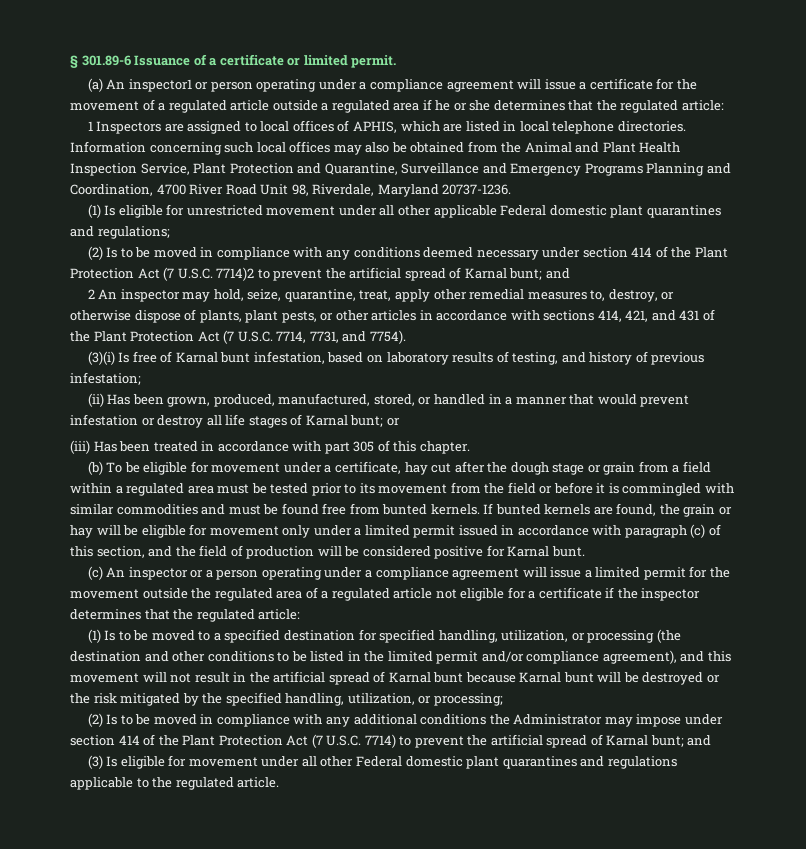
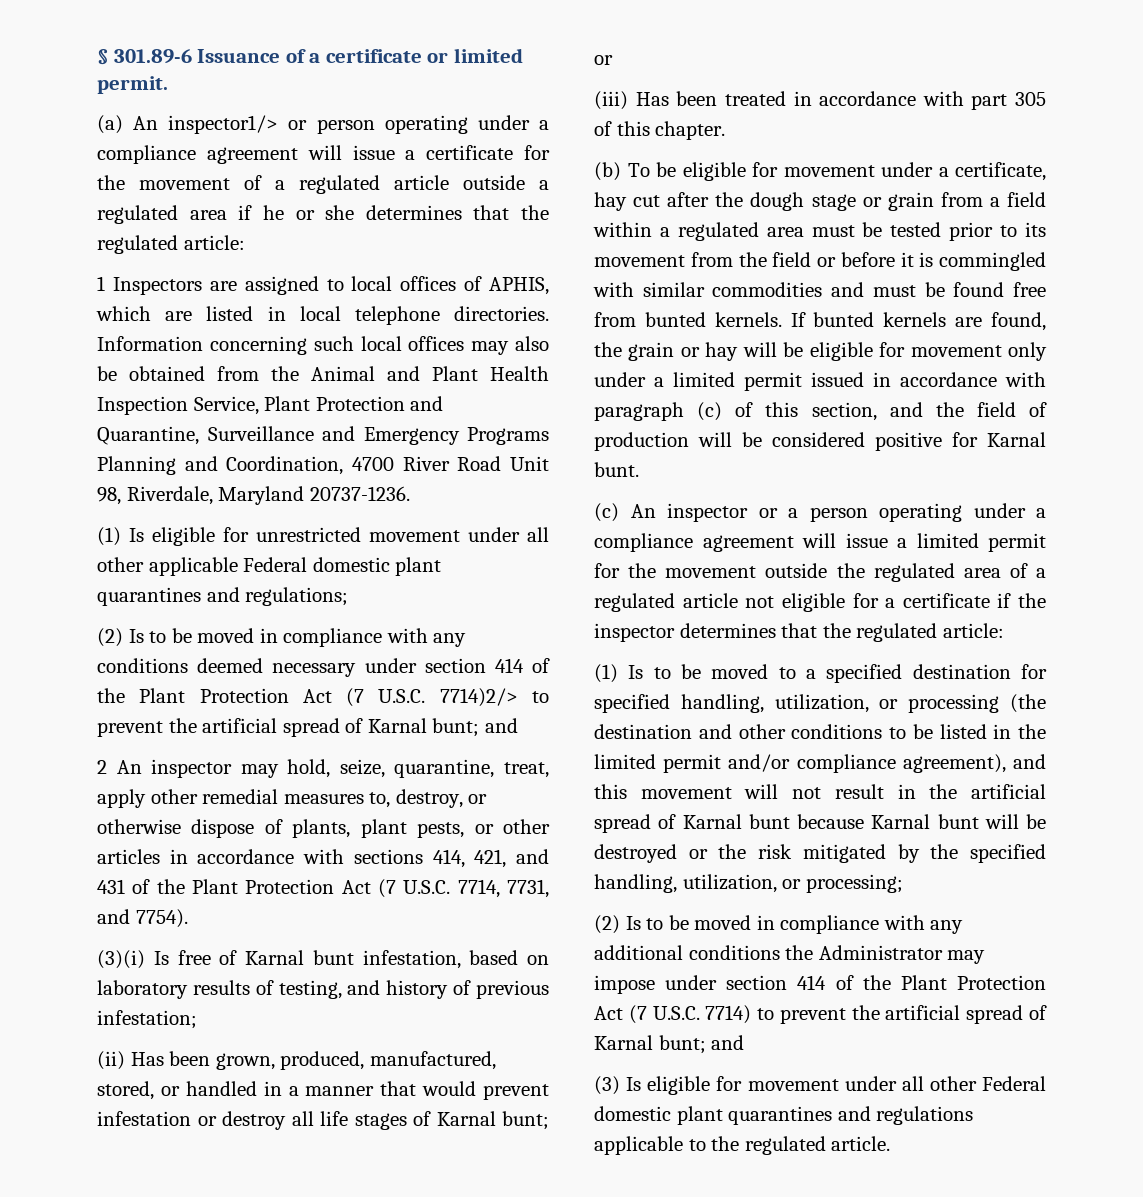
- (a) An inspector1 or person operating under a compliance agreement will issue a certificate for the movement of a regulated article outside a regulated area if he or she determines that the regulated article:
+ (a) An inspector1/> or person operating under a compliance agreement will issue a certificate for the movement of a regulated article outside a regulated area if he or she determines that the regulated article:
- (2) Is to be moved in compliance with any conditions deemed necessary under section 414 of the Plant Protection Act (7 U.S.C. 7714)2 to prevent the artificial spread of Karnal bunt; and
+ (2) Is to be moved in compliance with any conditions deemed necessary under section 414 of the Plant Protection Act (7 U.S.C. 7714)2/> to prevent the artificial spread of Karnal bunt; and

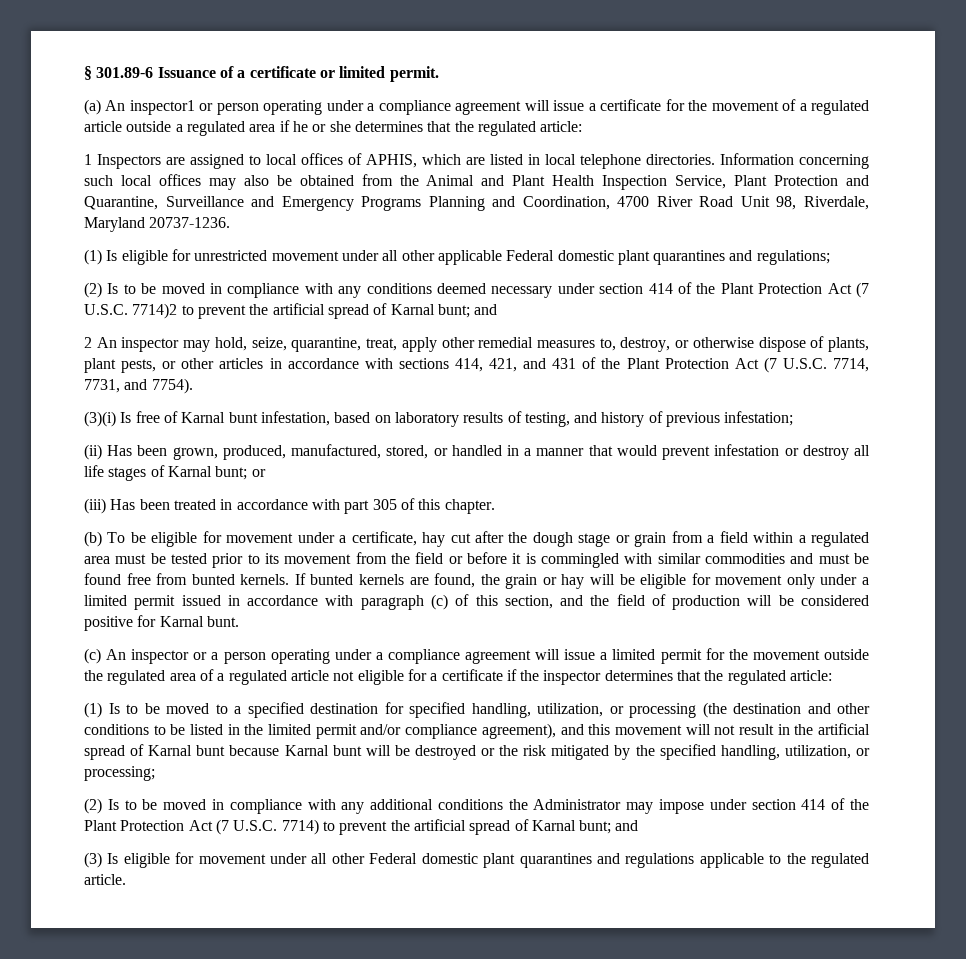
- (a) An inspector1/> or person operating under a compliance agreement will issue a certificate for the movement of a regulated article outside a regulated area if he or she determines that the regulated article:
+ (a) An inspector1 or person operating under a compliance agreement will issue a certificate for the movement of a regulated article outside a regulated area if he or she determines that the regulated article:
- (2) Is to be moved in compliance with any conditions deemed necessary under section 414 of the Plant Protection Act (7 U.S.C. 7714)2/> to prevent the artificial spread of Karnal bunt; and
+ (2) Is to be moved in compliance with any conditions deemed necessary under section 414 of the Plant Protection Act (7 U.S.C. 7714)2 to prevent the artificial spread of Karnal bunt; and

